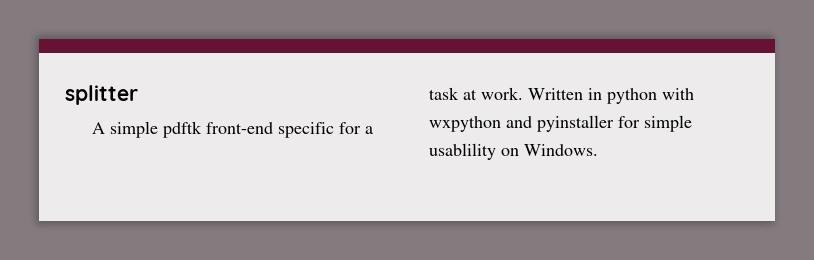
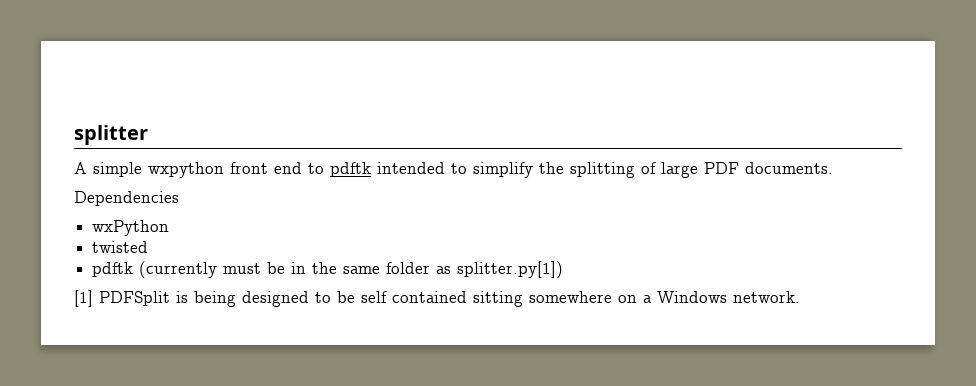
- A simple pdftk front-end specific for a task at work. Written in python with wxpython and pyinstaller for simple usablility on Windows.
+ A simple wxpython front end to pdftk intended to simplify the splitting of large PDF documents.
+ Dependencies
+ wxPython
+ twisted
+ pdftk (currently must be in the same folder as splitter.py[1])
+ [1] PDFSplit is being designed to be self contained sitting somewhere on a Windows network.

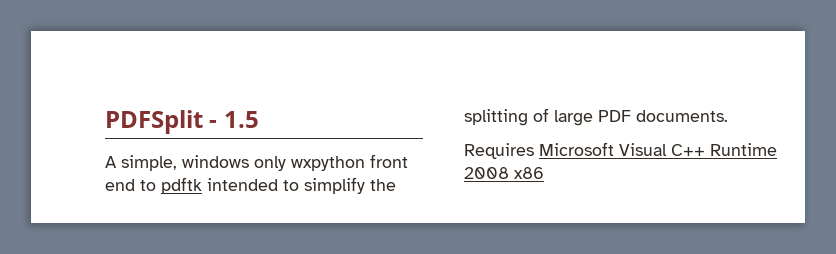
- splitter
- A simple wxpython front end to pdftk intended to simplify the splitting of large PDF documents.
+ PDFSplit - 1.5
+ A simple, windows only wxpython front end to pdftk intended to simplify the splitting of large PDF documents.
- Dependencies
- wxPython
- twisted
- pdftk (currently must be in the same folder as splitter.py[1])
- [1] PDFSplit is being designed to be self contained sitting somewhere on a Windows network.
+ Requires Microsoft Visual C++ Runtime 2008 x86

